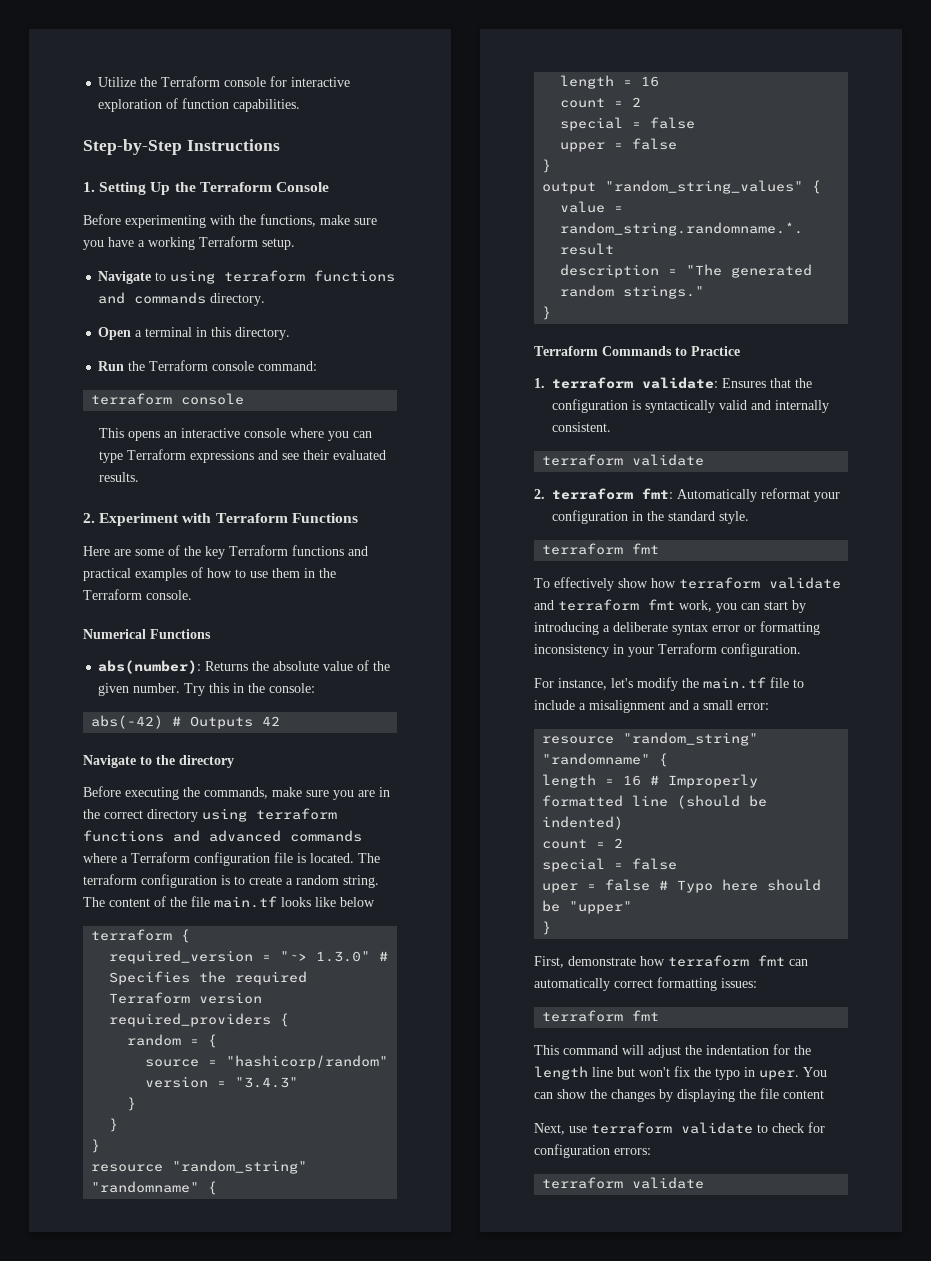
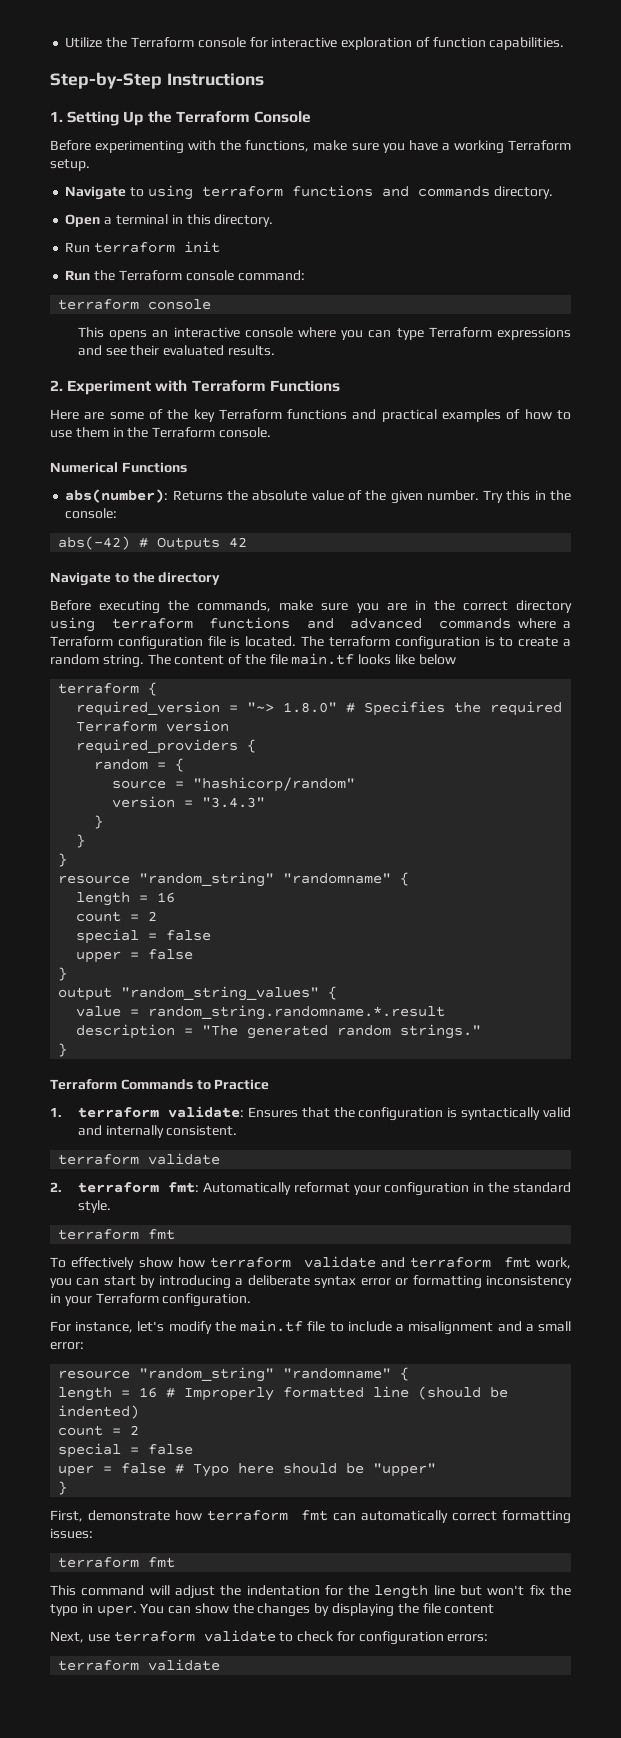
+ Run terraform init
- required_version = "~> 1.3.0" # Specifies the required Terraform version
+ required_version = "~> 1.8.0" # Specifies the required Terraform version

